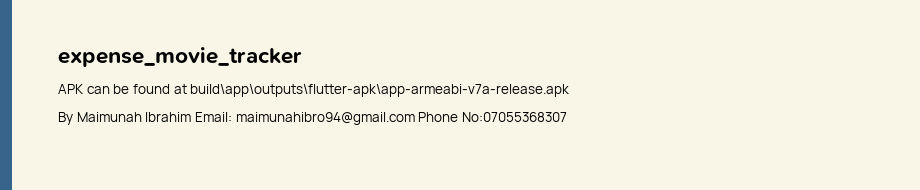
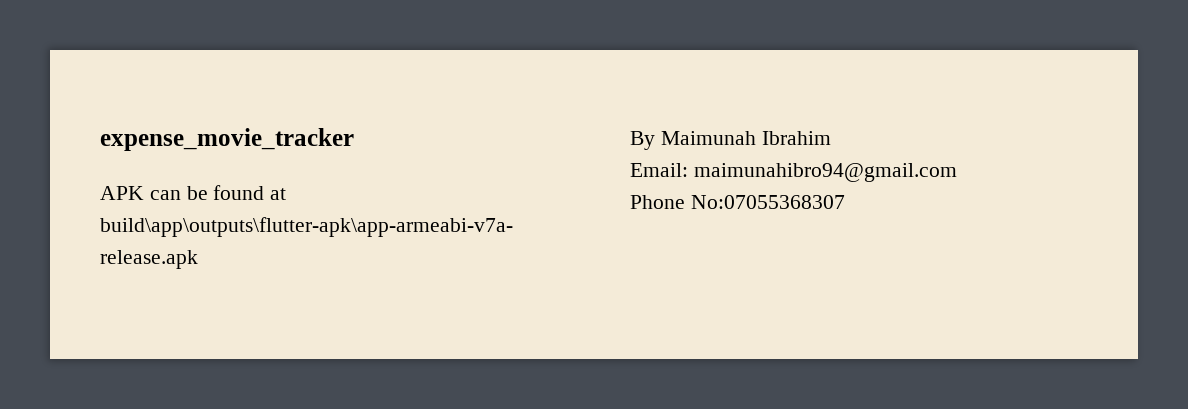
- By Maimunah Ibrahim Email: maimunahibro94@gmail.com Phone No:07055368307
+ By Maimunah Ibrahim
+ Email: maimunahibro94@gmail.com
+ Phone No:07055368307

